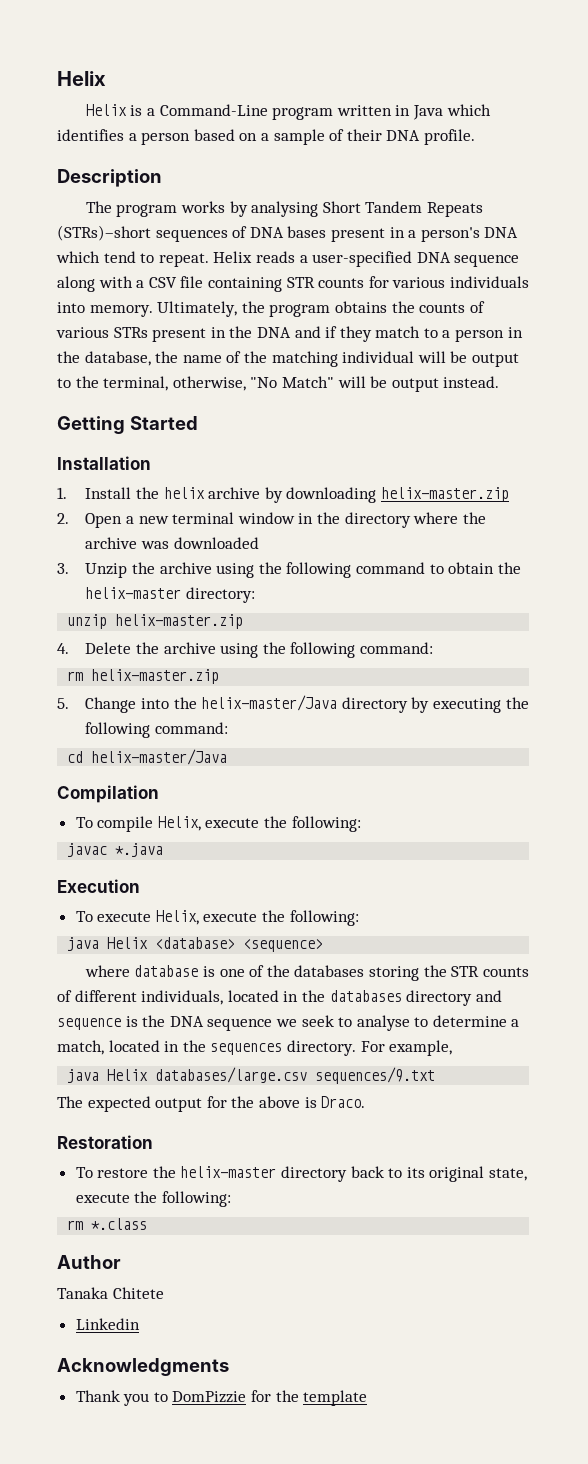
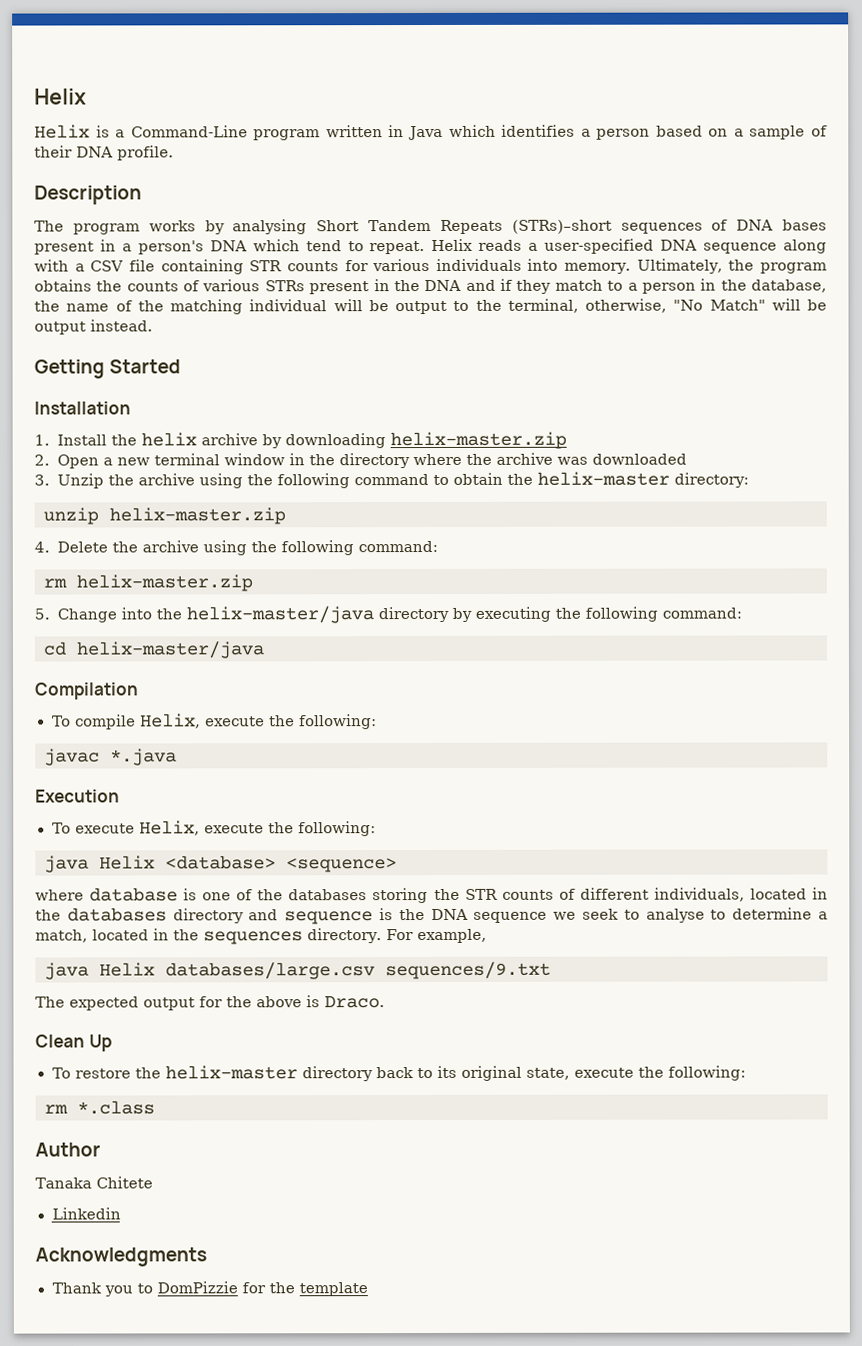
- 5. Change into the helix-master/Java directory by executing the following command:
+ 5. Change into the helix-master/java directory by executing the following command:
- cd helix-master/Java
+ cd helix-master/java
- Restoration
+ Clean Up

